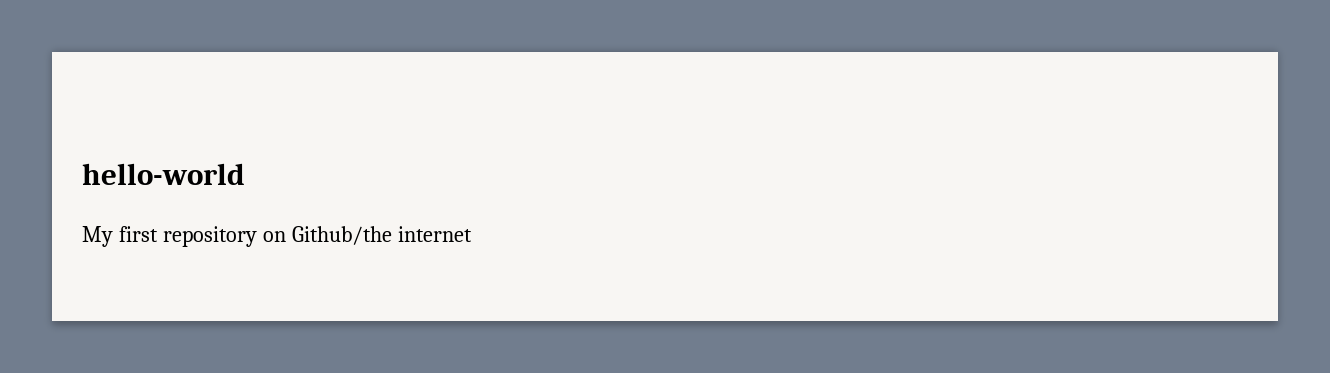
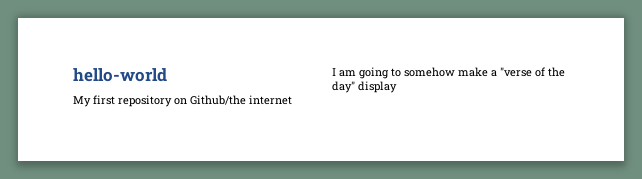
+ I am going to somehow make a "verse of the day" display

